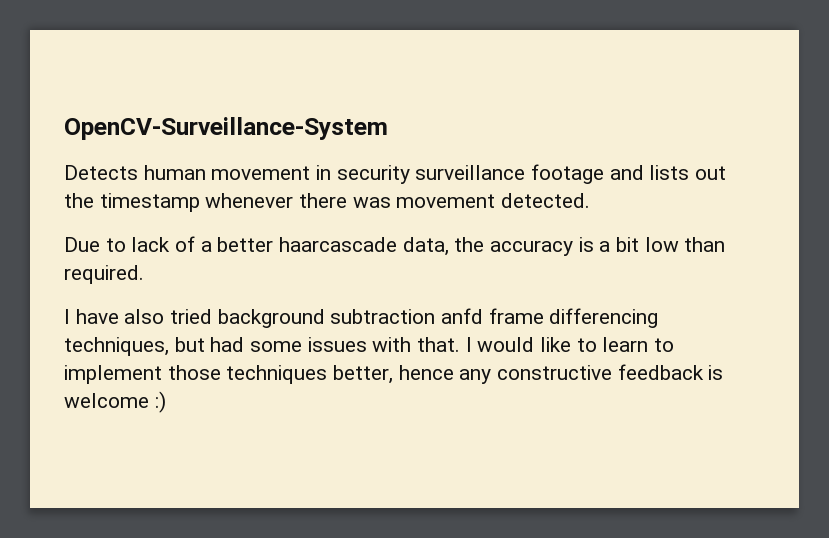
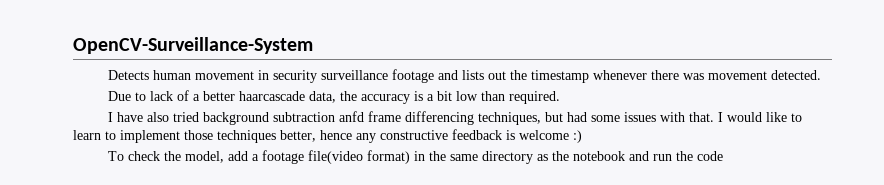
+ To check the model, add a footage file(video format) in the same directory as the notebook and run the code

